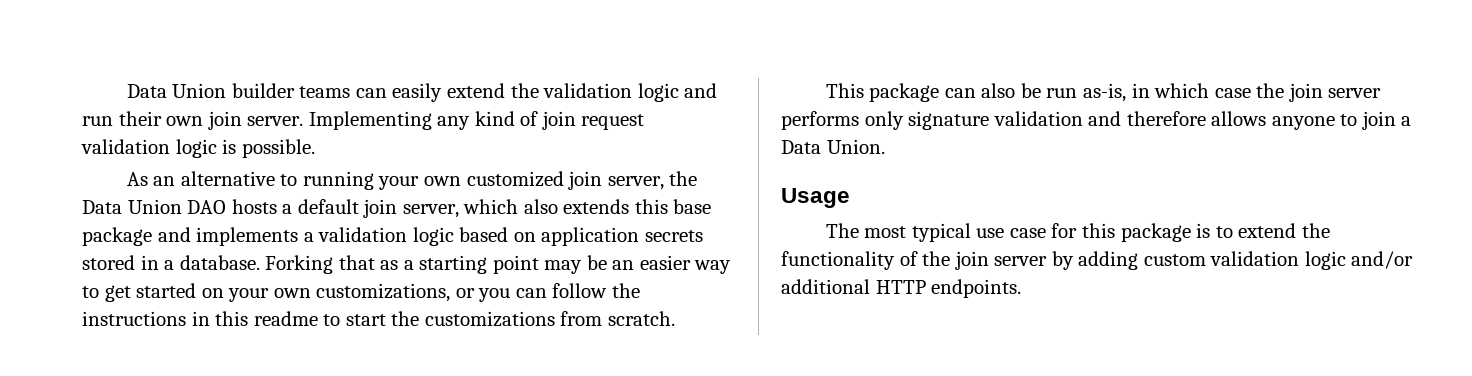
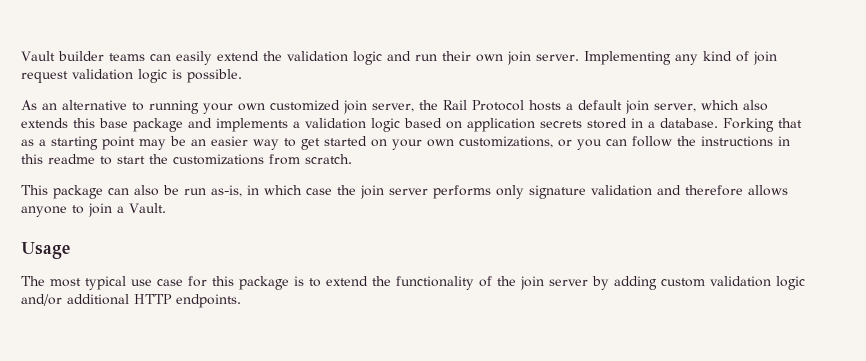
- Data Union builder teams can easily extend the validation logic and run their own join server.
+ Vault builder teams can easily extend the validation logic and run their own join server.
- As an alternative to running your own customized join server, the Data Union DAO hosts a default join server, which also extends this base package and implements a validation logic based on application secrets stored in a database.
+ As an alternative to running your own customized join server, the Rail Protocol hosts a default join server, which also extends this base package and implements a validation logic based on application secrets stored in a database.
- This package can also be run as-is, in which case the join server performs only signature validation and therefore allows anyone to join a Data Union.
+ This package can also be run as-is, in which case the join server performs only signature validation and therefore allows anyone to join a Vault.

